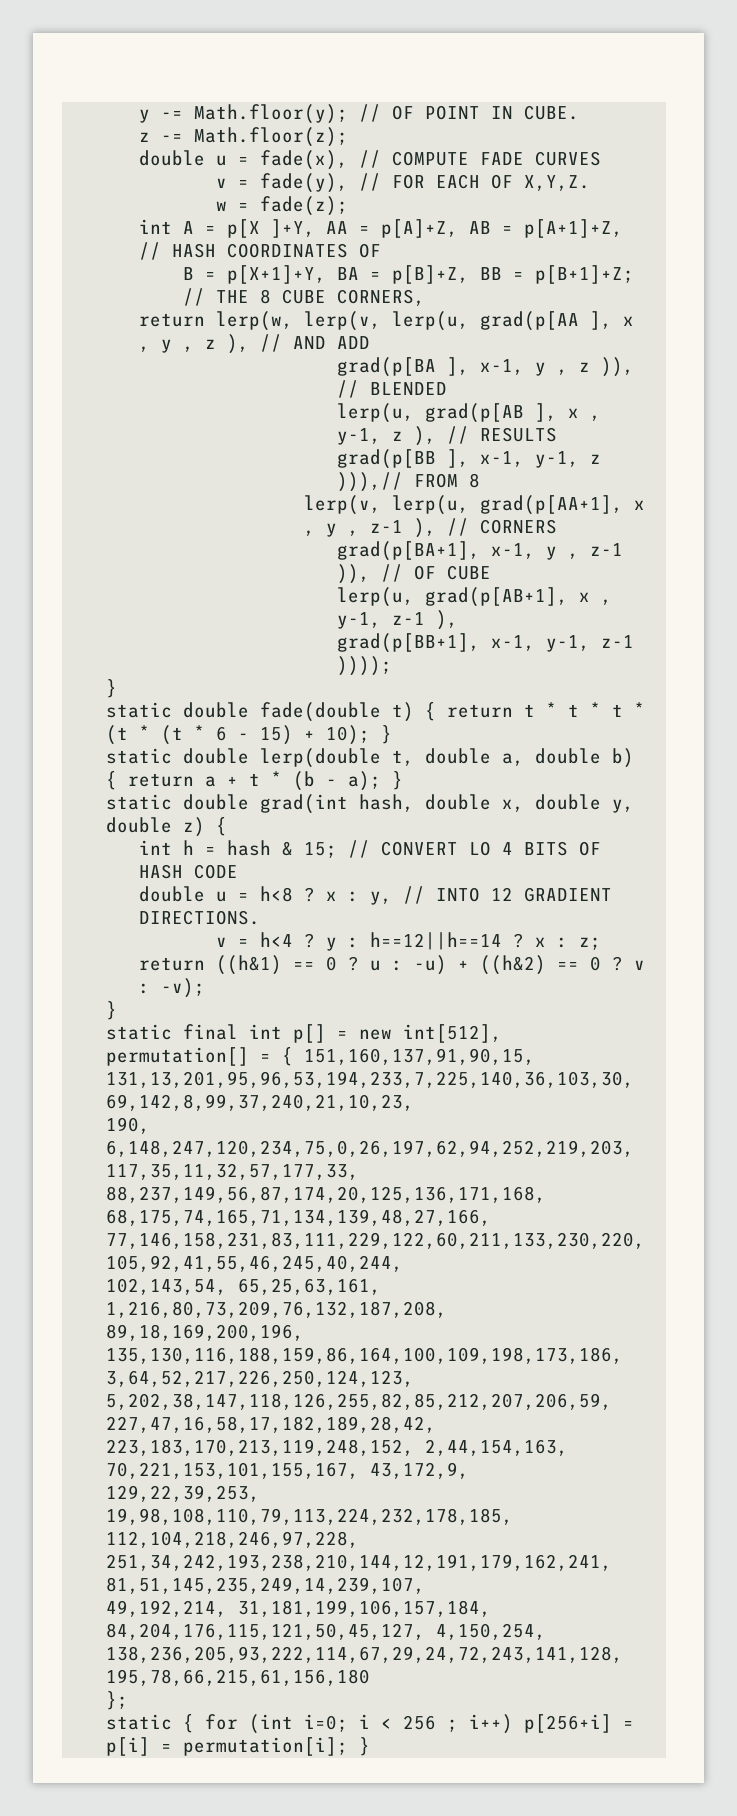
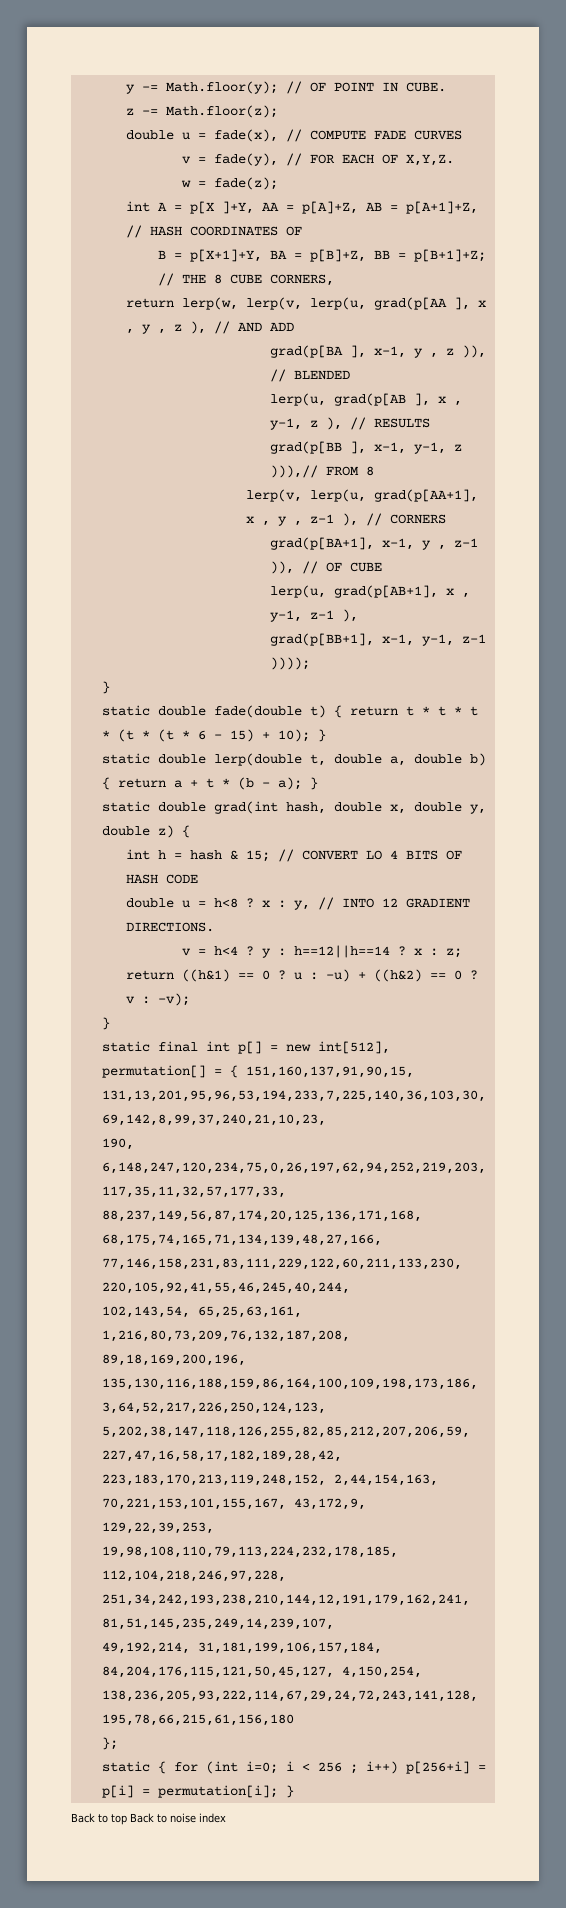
+ Back to top Back to noise index

